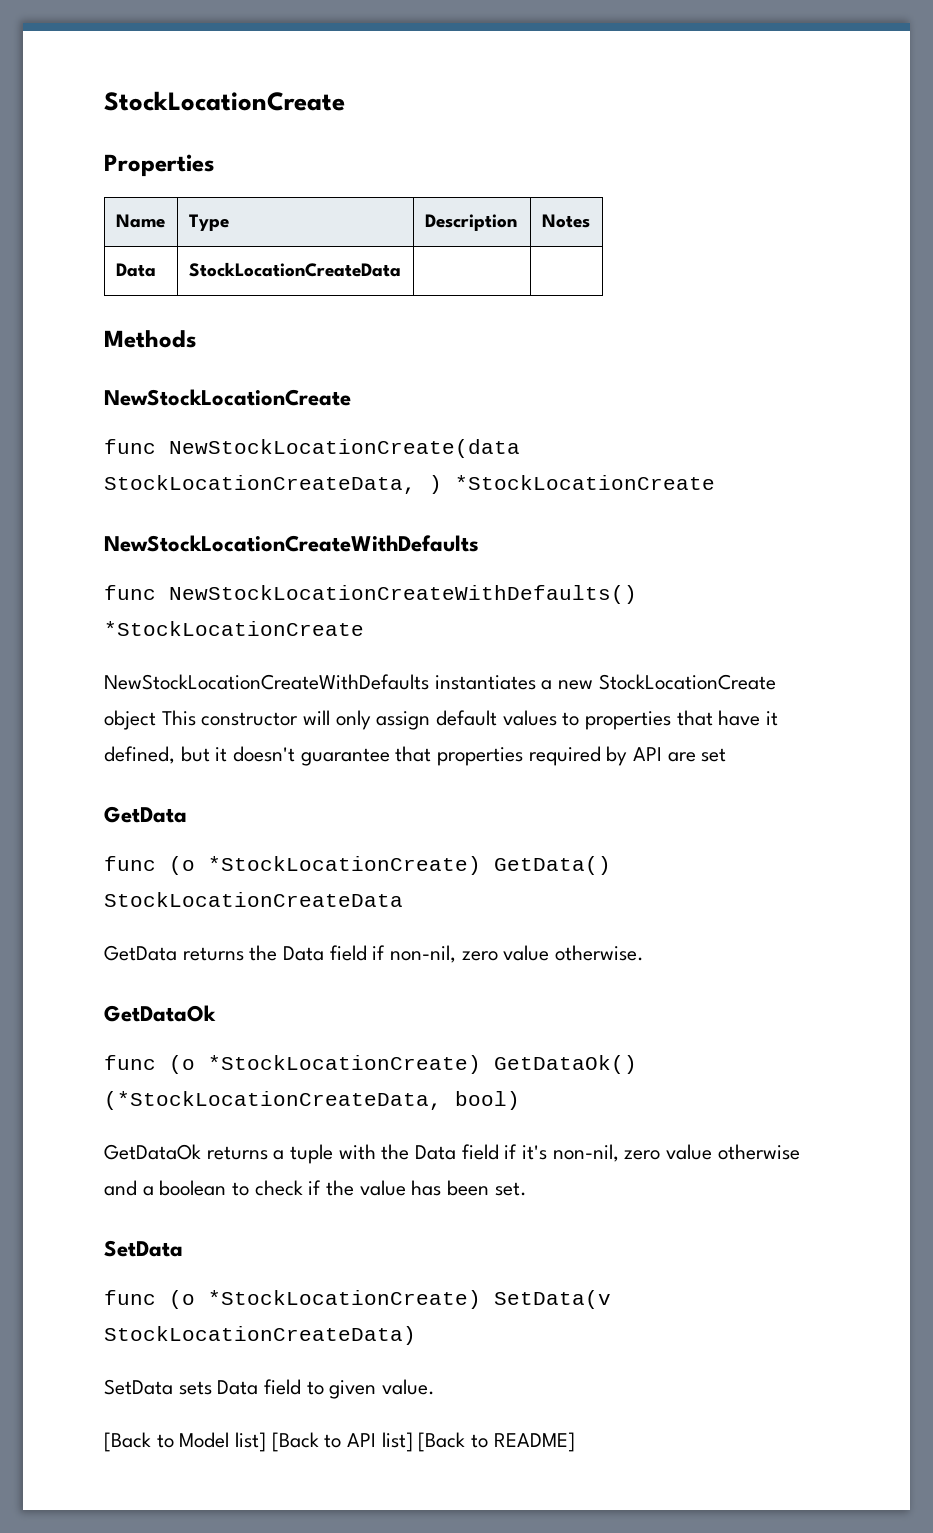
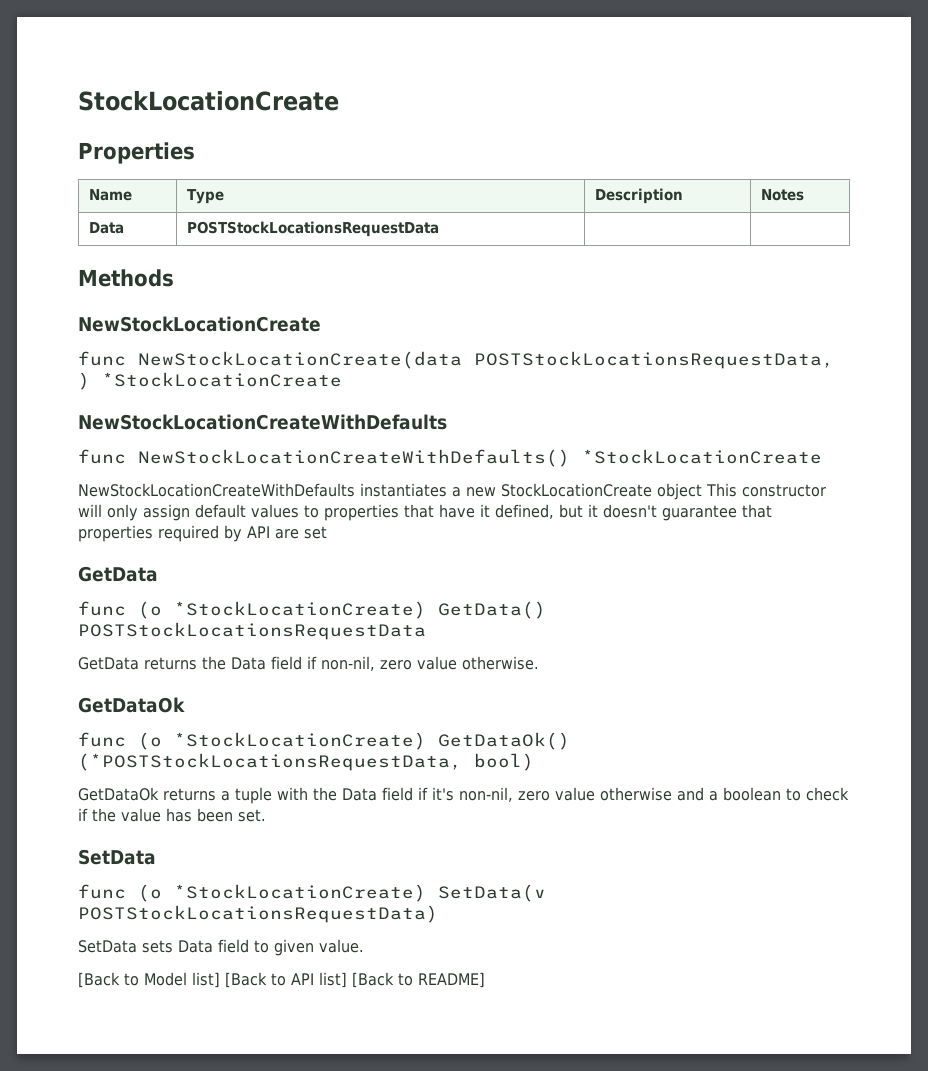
- Data | StockLocationCreateData | |
+ Data | POSTStockLocationsRequestData | |
- func NewStockLocationCreate(data StockLocationCreateData, ) *StockLocationCreate
+ func NewStockLocationCreate(data POSTStockLocationsRequestData, ) *StockLocationCreate
- func (o *StockLocationCreate) GetData() StockLocationCreateData
+ func (o *StockLocationCreate) GetData() POSTStockLocationsRequestData
- func (o *StockLocationCreate) GetDataOk() (*StockLocationCreateData, bool)
+ func (o *StockLocationCreate) GetDataOk() (*POSTStockLocationsRequestData, bool)
- func (o *StockLocationCreate) SetData(v StockLocationCreateData)
+ func (o *StockLocationCreate) SetData(v POSTStockLocationsRequestData)

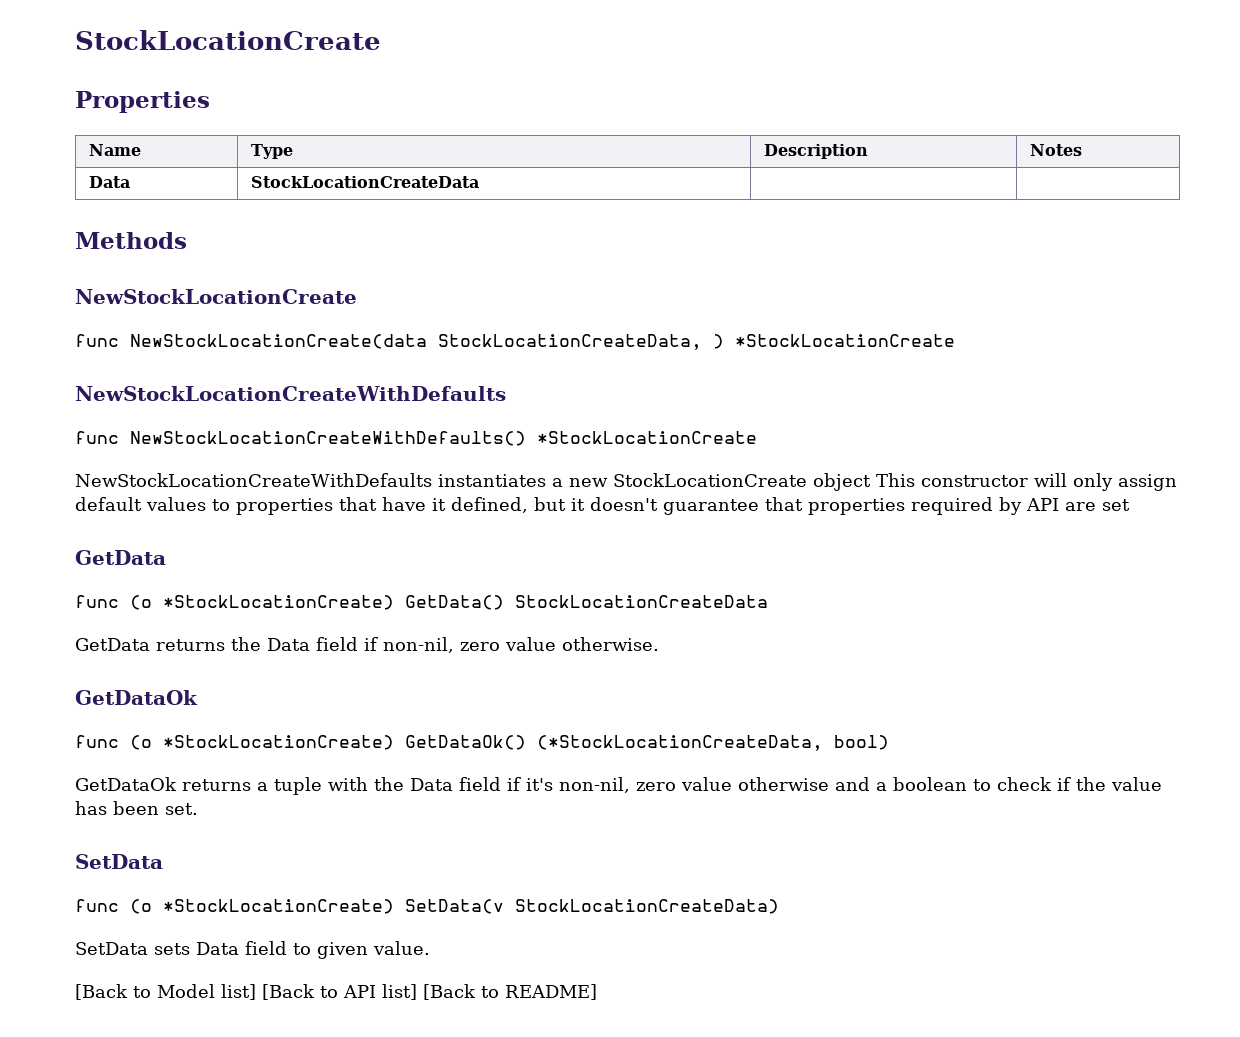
- Data | POSTStockLocationsRequestData | |
+ Data | StockLocationCreateData | |
- func NewStockLocationCreate(data POSTStockLocationsRequestData, ) *StockLocationCreate
+ func NewStockLocationCreate(data StockLocationCreateData, ) *StockLocationCreate
- func (o *StockLocationCreate) GetData() POSTStockLocationsRequestData
+ func (o *StockLocationCreate) GetData() StockLocationCreateData
- func (o *StockLocationCreate) GetDataOk() (*POSTStockLocationsRequestData, bool)
+ func (o *StockLocationCreate) GetDataOk() (*StockLocationCreateData, bool)
- func (o *StockLocationCreate) SetData(v POSTStockLocationsRequestData)
+ func (o *StockLocationCreate) SetData(v StockLocationCreateData)

